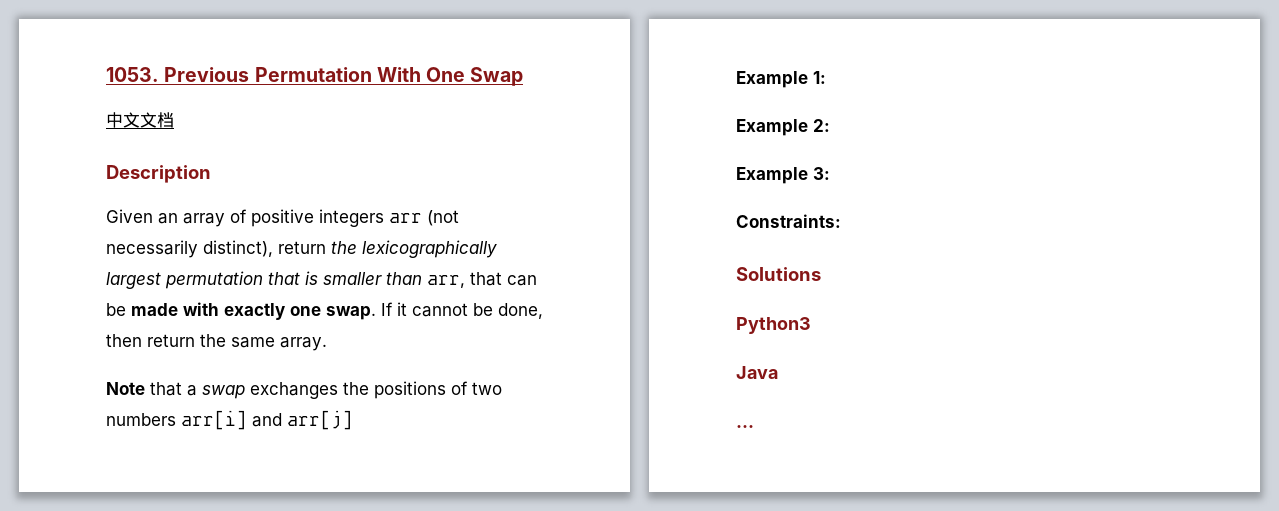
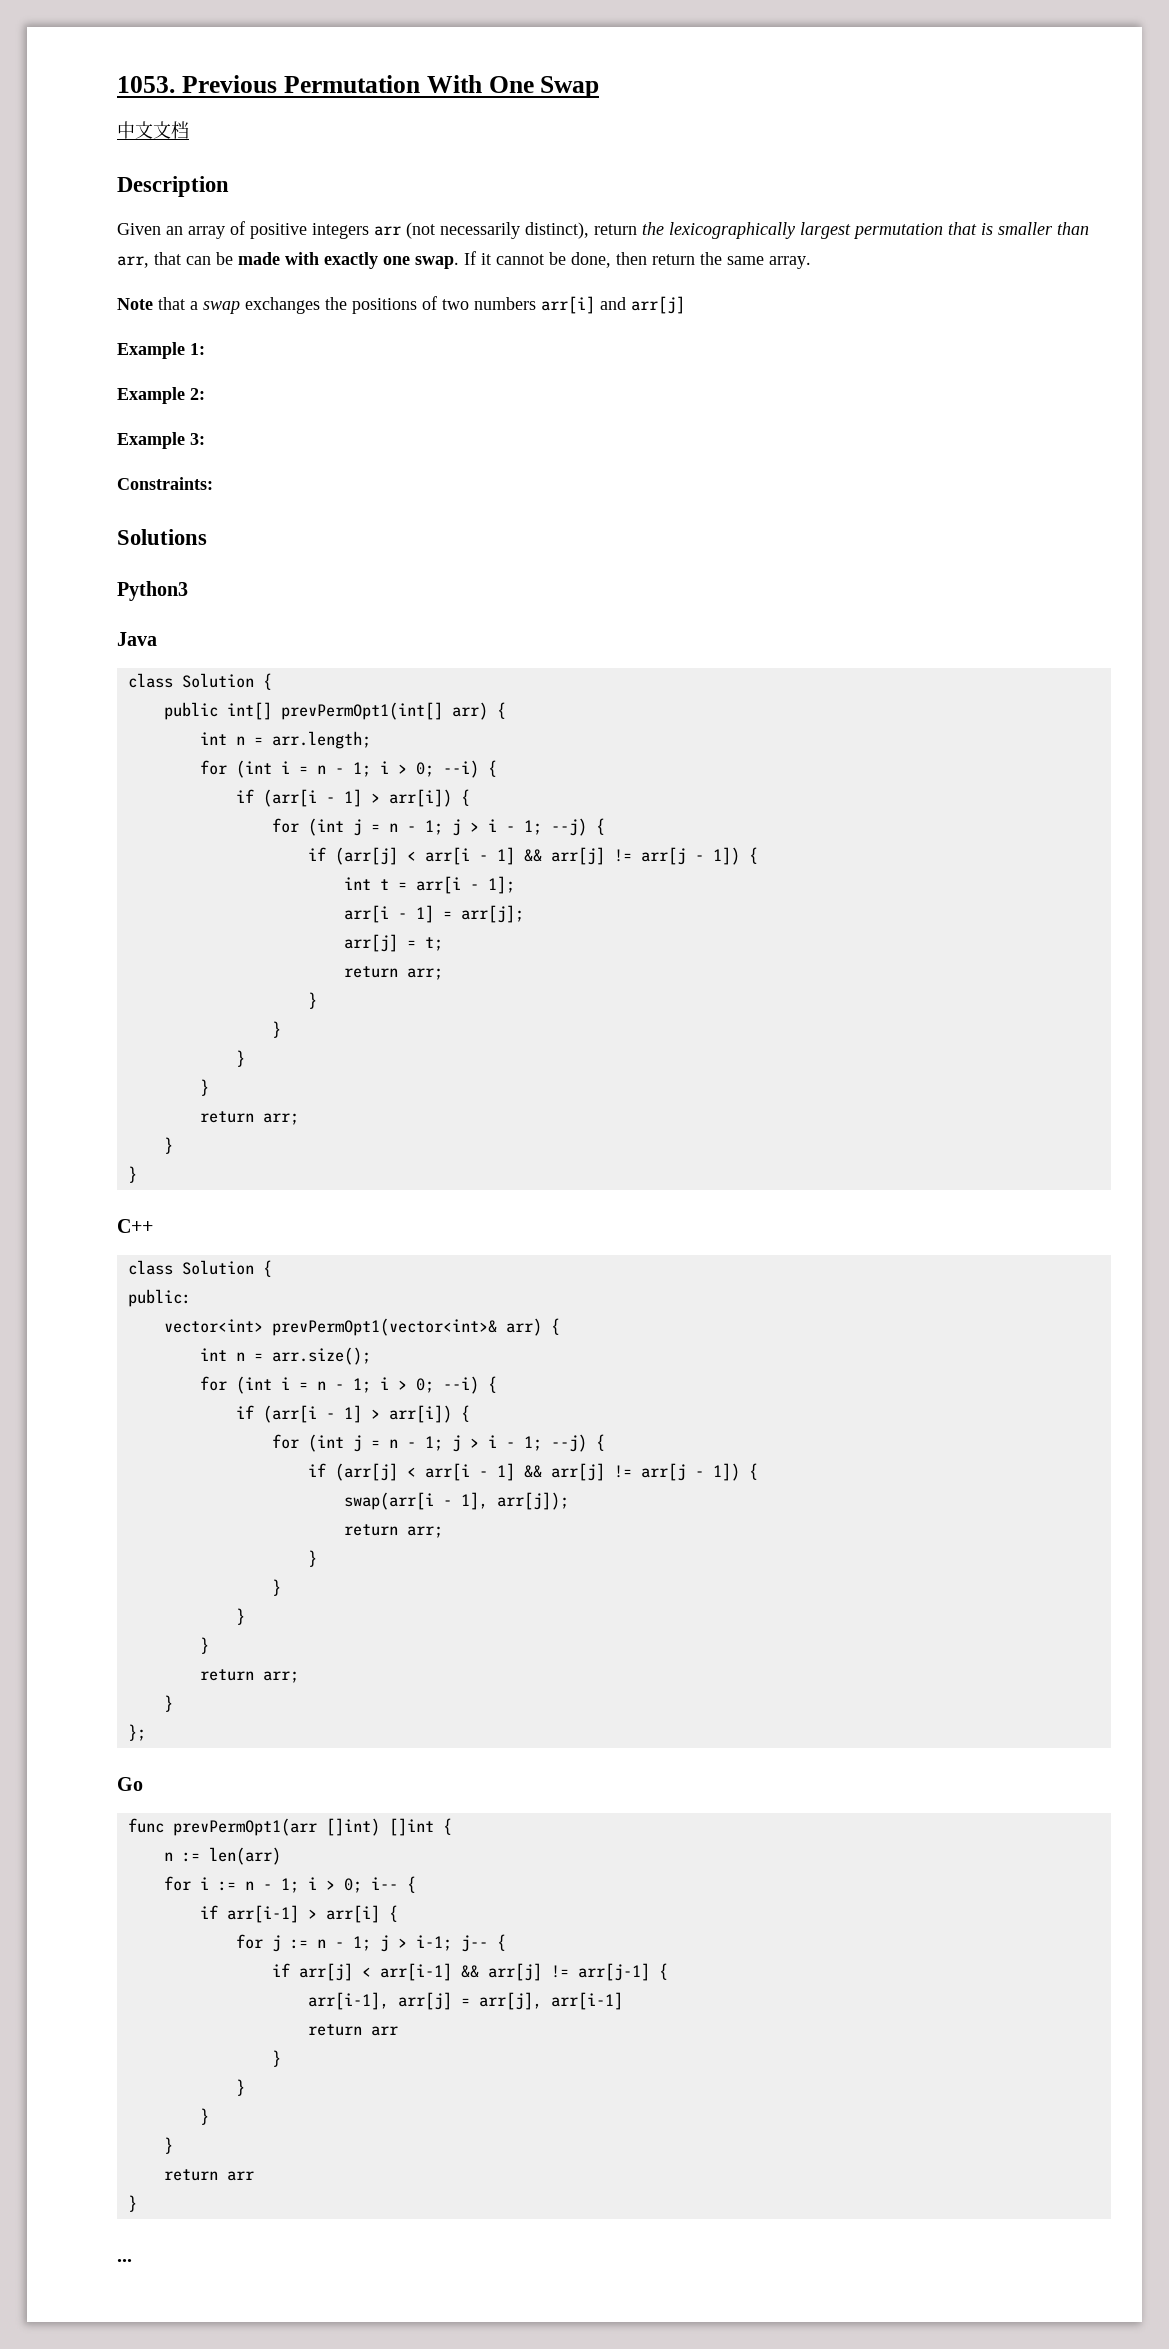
  Java
+ class Solution {
+ public int[] prevPermOpt1(int[] arr) {
+ int n = arr.length;
+ for (int i = n - 1; i > 0; --i) {
+ if (arr[i - 1] > arr[i]) {
+ for (int j = n - 1; j > i - 1; --j) {
+ if (arr[j] < arr[i - 1] && arr[j] != arr[j - 1]) {
+ int t = arr[i - 1];
+ arr[i - 1] = arr[j];
+ arr[j] = t;
+ return arr;
+ }
+ }
+ }
+ }
+ return arr;
+ }
+ }
+ C++
+ class Solution {
+ public:
+ vector<int> prevPermOpt1(vector<int>& arr) {
+ int n = arr.size();
+ for (int i = n - 1; i > 0; --i) {
+ if (arr[i - 1] > arr[i]) {
+ for (int j = n - 1; j > i - 1; --j) {
+ if (arr[j] < arr[i - 1] && arr[j] != arr[j - 1]) {
+ swap(arr[i - 1], arr[j]);
+ return arr;
+ }
+ }
+ }
+ }
+ return arr;
+ }
+ };
+ Go
+ func prevPermOpt1(arr []int) []int {
+ n := len(arr)
+ for i := n - 1; i > 0; i-- {
+ if arr[i-1] > arr[i] {
+ for j := n - 1; j > i-1; j-- {
+ if arr[j] < arr[i-1] && arr[j] != arr[j-1] {
+ arr[i-1], arr[j] = arr[j], arr[i-1]
+ return arr
+ }
+ }
+ }
+ }
+ return arr
+ }

